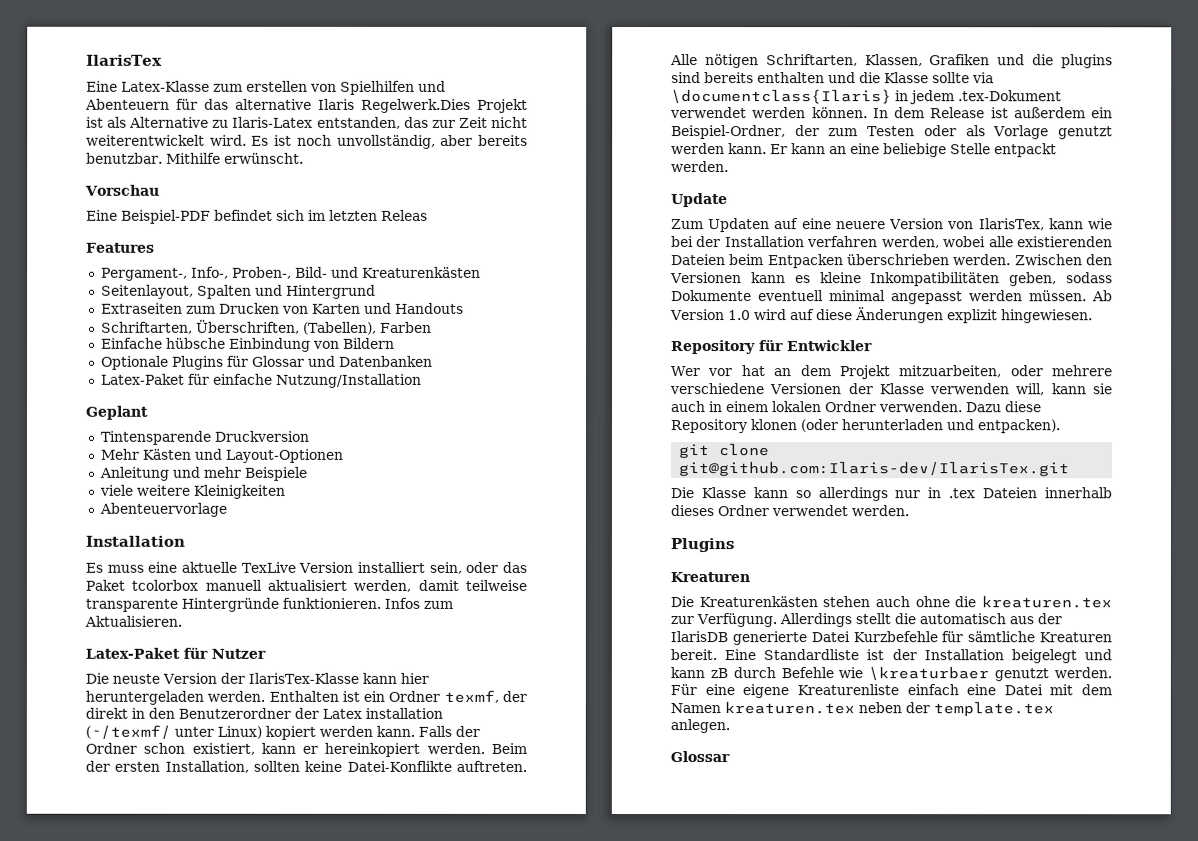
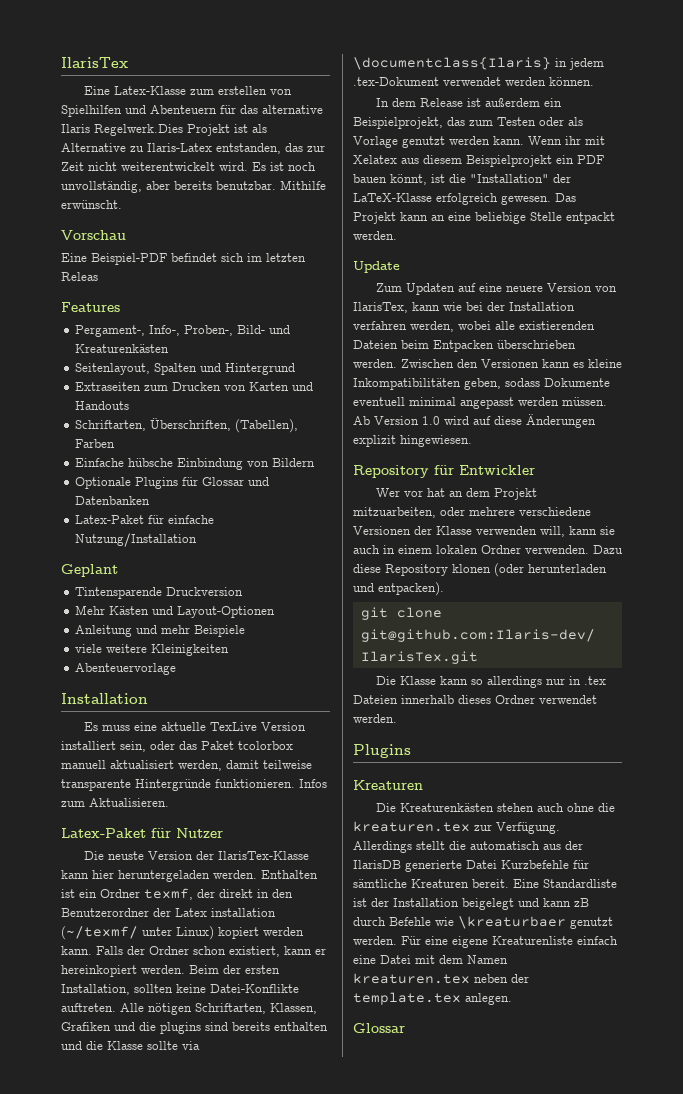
- Alle nötigen Schriftarten, Klassen, Grafiken und die plugins sind bereits enthalten und die Klasse sollte via \documentclass{Ilaris} in jedem .tex-Dokument verwendet werden können. In dem Release ist außerdem ein Beispiel-Ordner, der zum Testen oder als Vorlage genutzt werden kann.
+ Alle nötigen Schriftarten, Klassen, Grafiken und die plugins sind bereits enthalten und die Klasse sollte via \documentclass{Ilaris} in jedem .tex-Dokument verwendet werden können.
+ In dem Release ist außerdem ein Beispielprojekt, das zum Testen oder als Vorlage genutzt werden kann.
- Er kann an eine beliebige Stelle entpackt werden.
+ Wenn ihr mit Xelatex aus diesem Beispielprojekt ein PDF bauen könnt, ist die "Installation" der LaTeX-Klasse erfolgreich gewesen. Das Projekt kann an eine beliebige Stelle entpackt werden.

